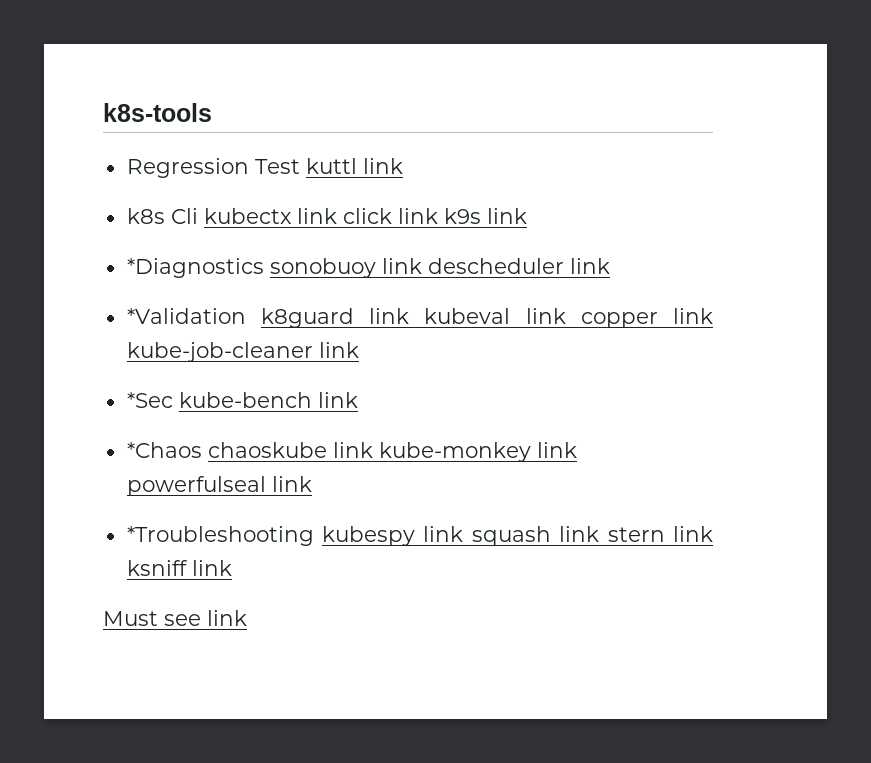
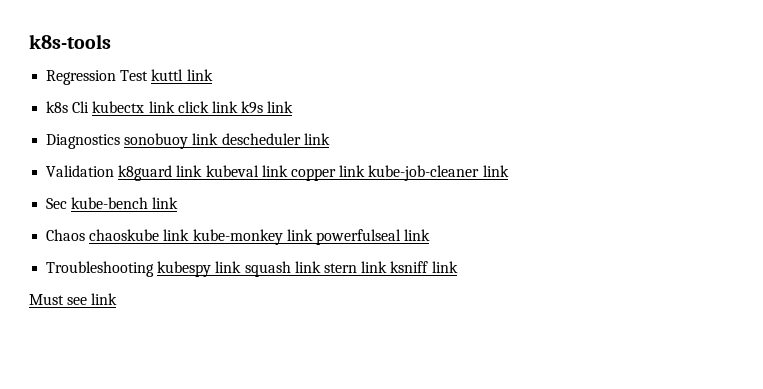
- *Diagnostics sonobuoy link descheduler link
+ Diagnostics sonobuoy link descheduler link
- *Validation k8guard link kubeval link copper link kube-job-cleaner link
+ Validation k8guard link kubeval link copper link kube-job-cleaner link
- *Sec kube-bench link
+ Sec kube-bench link
- *Chaos chaoskube link kube-monkey link powerfulseal link
+ Chaos chaoskube link kube-monkey link powerfulseal link
- *Troubleshooting kubespy link squash link stern link ksniff link
+ Troubleshooting kubespy link squash link stern link ksniff link

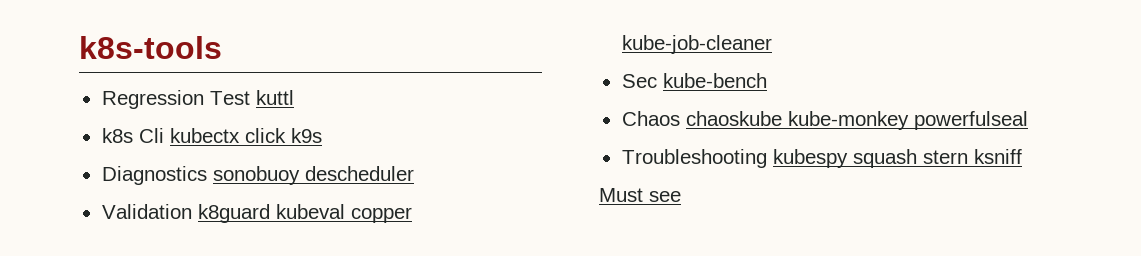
- Regression Test kuttl link
+ Regression Test kuttl
- k8s Cli kubectx link click link k9s link
+ k8s Cli kubectx click k9s
- Diagnostics sonobuoy link descheduler link
+ Diagnostics sonobuoy descheduler
- Validation k8guard link kubeval link copper link kube-job-cleaner link
+ Validation k8guard kubeval copper kube-job-cleaner
- Sec kube-bench link
+ Sec kube-bench
- Chaos chaoskube link kube-monkey link powerfulseal link
+ Chaos chaoskube kube-monkey powerfulseal
- Troubleshooting kubespy link squash link stern link ksniff link
+ Troubleshooting kubespy squash stern ksniff
- Must see link
+ Must see

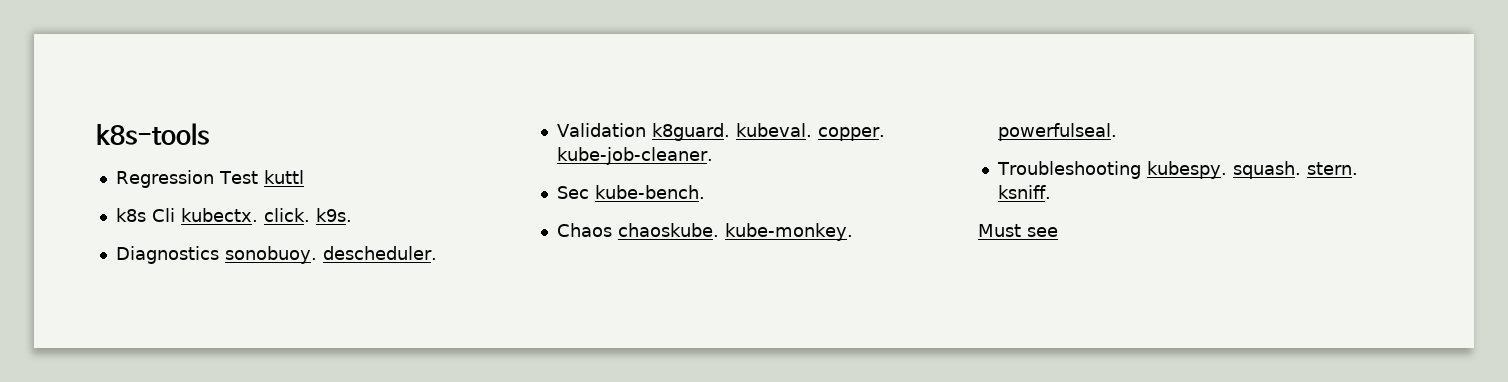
- k8s Cli kubectx click k9s
+ k8s Cli kubectx. click. k9s.
- Diagnostics sonobuoy descheduler
+ Diagnostics sonobuoy. descheduler.
- Validation k8guard kubeval copper kube-job-cleaner
+ Validation k8guard. kubeval. copper. kube-job-cleaner.
- Sec kube-bench
+ Sec kube-bench.
- Chaos chaoskube kube-monkey powerfulseal
- Troubleshooting kubespy squash stern ksniff
+ Chaos chaoskube. kube-monkey. powerfulseal.
+ Troubleshooting kubespy. squash. stern. ksniff.

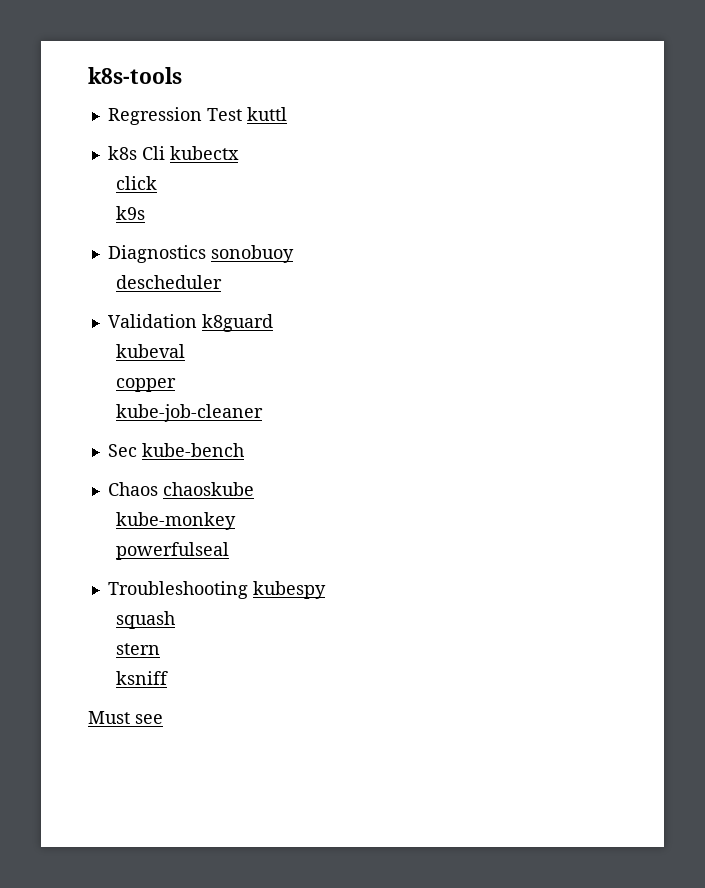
- k8s Cli kubectx. click. k9s.
+ k8s Cli kubectx
+ click
+ k9s
- Diagnostics sonobuoy. descheduler.
+ Diagnostics sonobuoy
+ descheduler
- Validation k8guard. kubeval. copper. kube-job-cleaner.
+ Validation k8guard
+ kubeval
+ copper
+ kube-job-cleaner
- Sec kube-bench.
+ Sec kube-bench
- Chaos chaoskube. kube-monkey. powerfulseal.
- Troubleshooting kubespy. squash. stern. ksniff.
+ Chaos chaoskube
+ kube-monkey
+ powerfulseal
+ Troubleshooting kubespy
+ squash
+ stern
+ ksniff

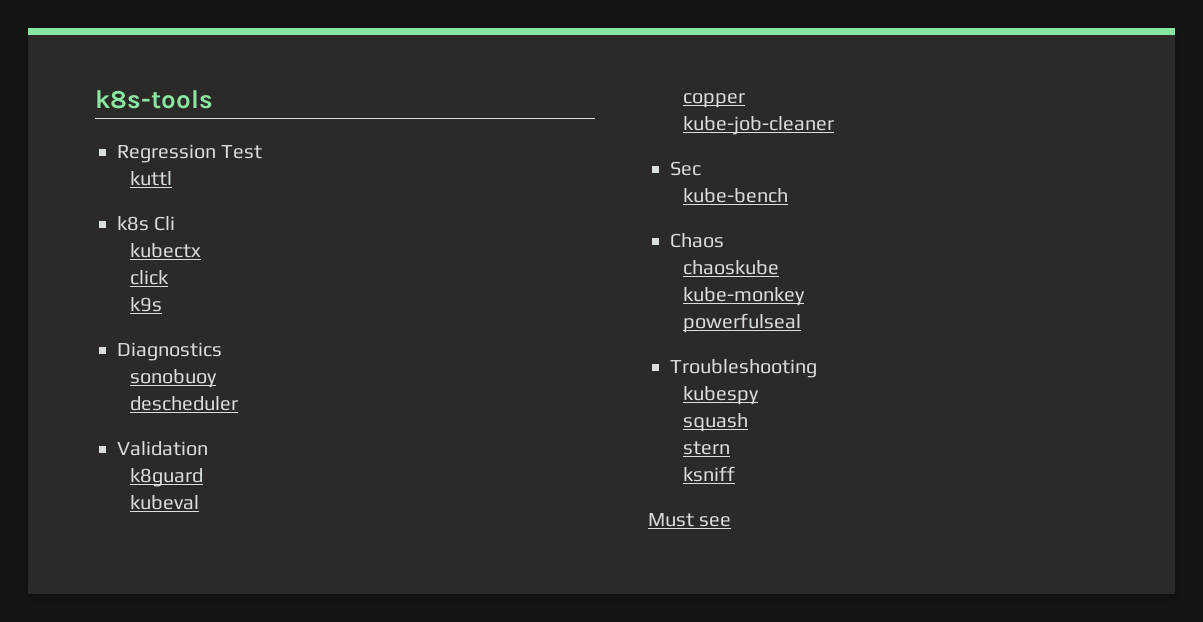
- Regression Test kuttl
+ Regression Test
+ kuttl
- k8s Cli kubectx
+ k8s Cli
+ kubectx
- Diagnostics sonobuoy
+ Diagnostics
+ sonobuoy
- Validation k8guard
+ Validation
+ k8guard
- Sec kube-bench
+ Sec
+ kube-bench
- Chaos chaoskube
+ Chaos
+ chaoskube
- Troubleshooting kubespy
+ Troubleshooting
+ kubespy

